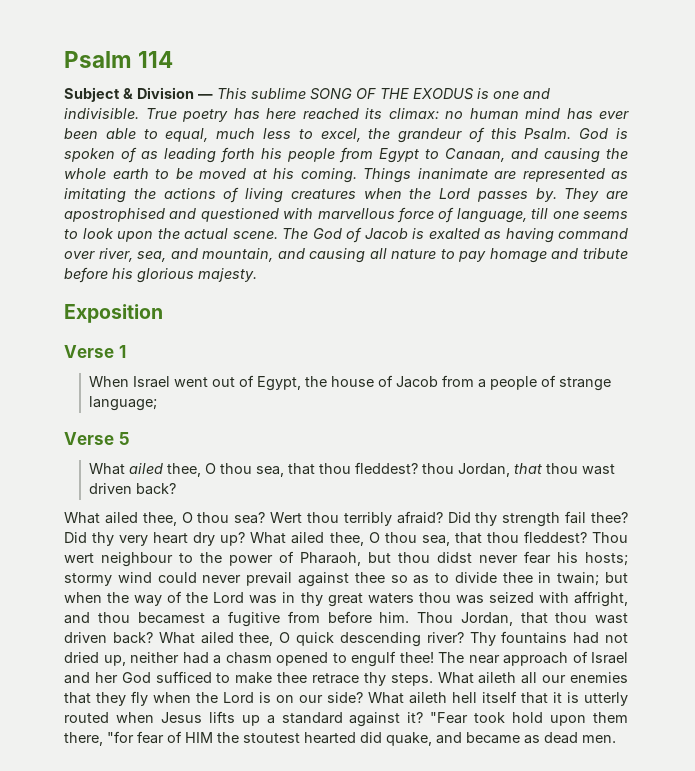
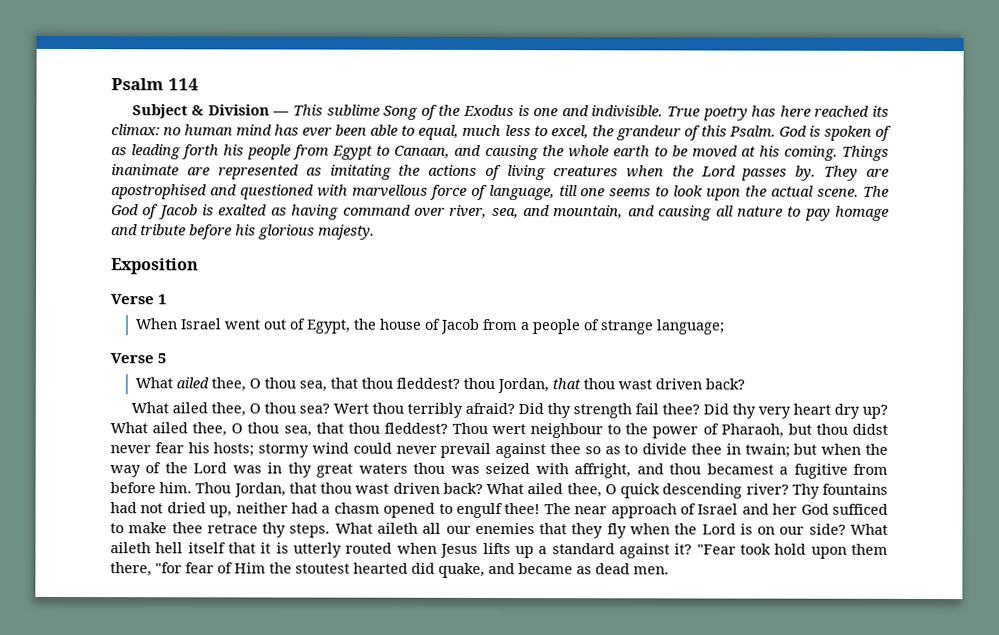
- Subject & Division — This sublime SONG OF THE EXODUS is one and indivisible.
+ Subject & Division — This sublime Song of the Exodus is one and indivisible.
- "Fear took hold upon them there, "for fear of HIM the stoutest hearted did quake, and became as dead men.
+ "Fear took hold upon them there, "for fear of Him the stoutest hearted did quake, and became as dead men.

